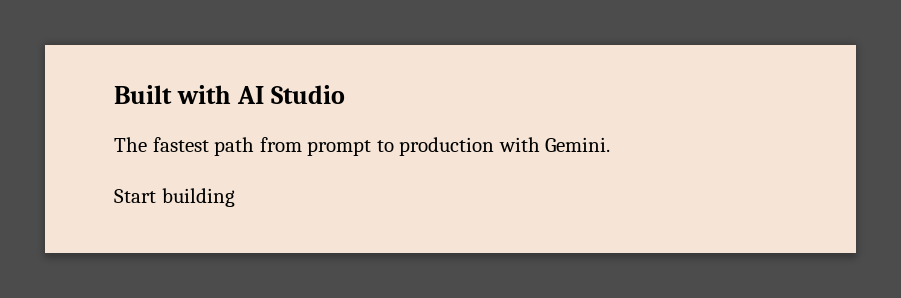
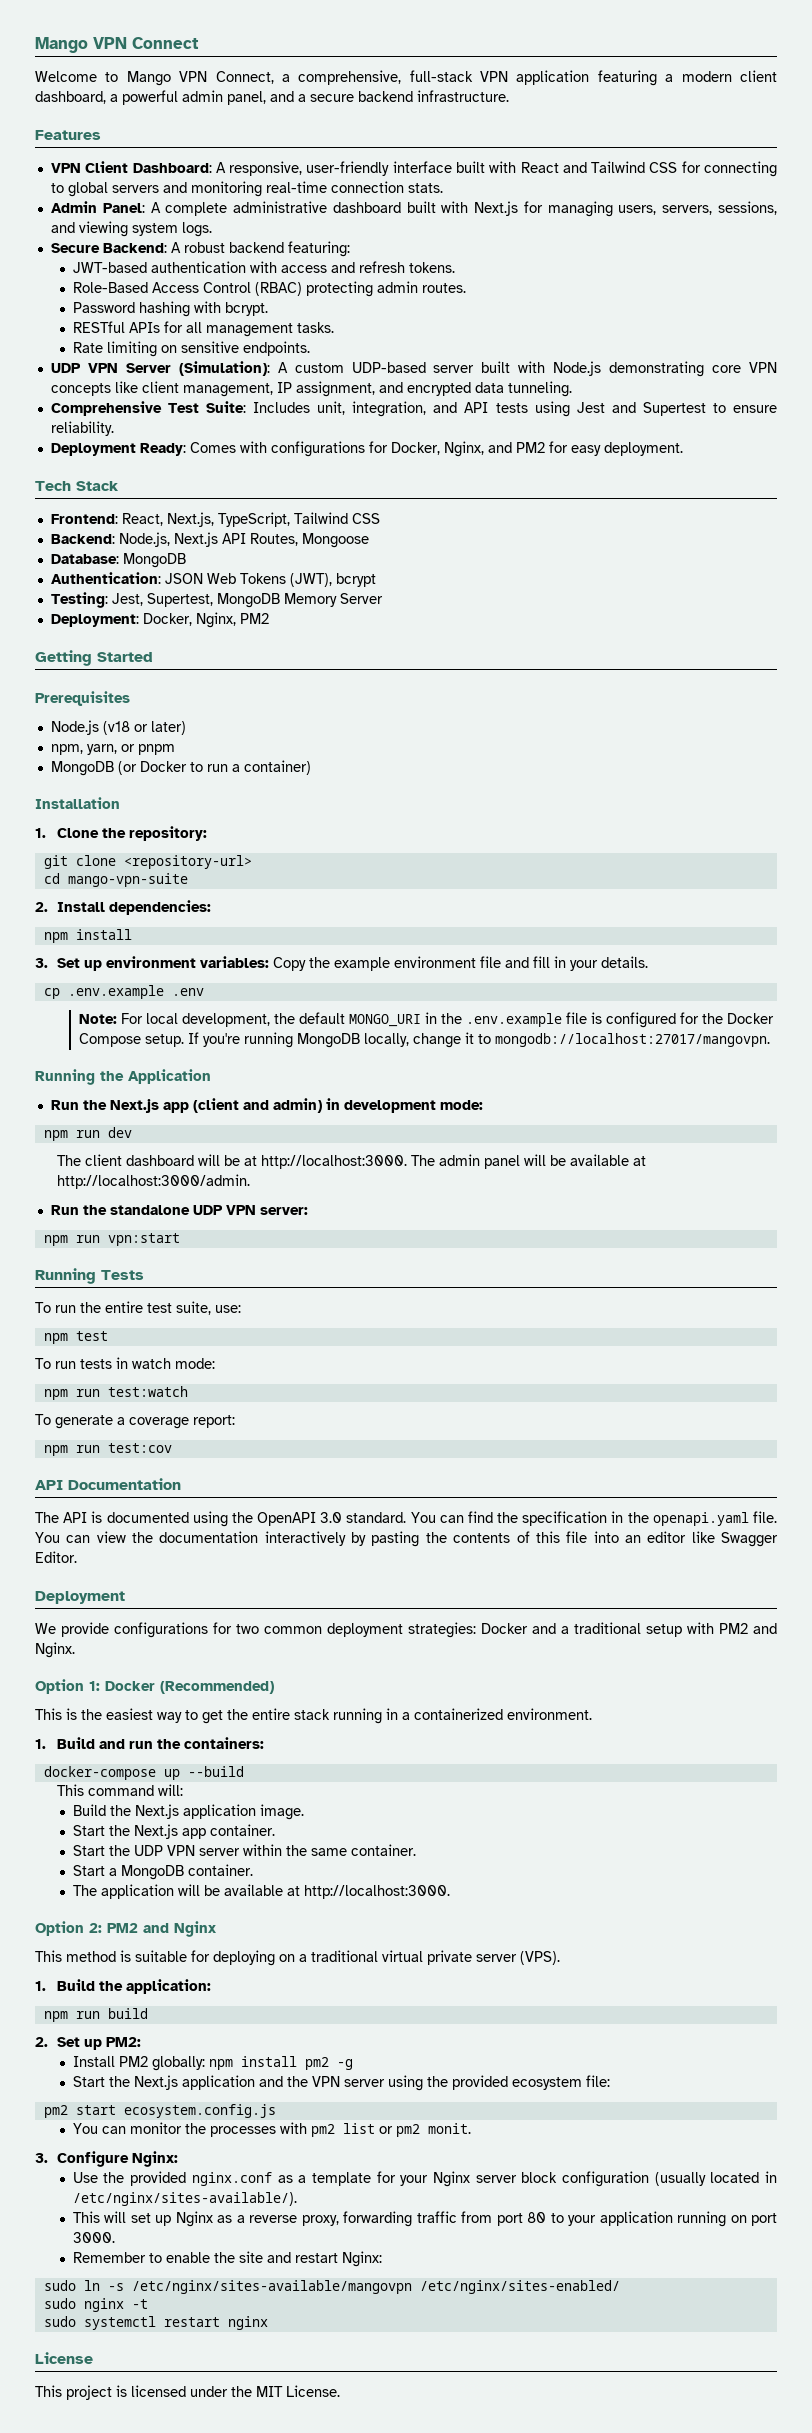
- Built with AI Studio
- The fastest path from prompt to production with Gemini.
- Start building
+ Mango VPN Connect
+ Welcome to Mango VPN Connect, a comprehensive, full-stack VPN application featuring a modern client dashboard, a powerful admin panel, and a secure backend infrastructure.
+ Features
+ VPN Client Dashboard: A responsive, user-friendly interface built with React and Tailwind CSS for connecting to global servers and monitoring real-time connection stats.
+ Admin Panel: A complete administrative dashboard built with Next.js for managing users, servers, sessions, and viewing system logs.
+ Secure Backend: A robust backend featuring:
+ JWT-based authentication with access and refresh tokens.
+ Role-Based Access Control (RBAC) protecting admin routes.
+ Password hashing with bcrypt.
+ RESTful APIs for all management tasks.
+ Rate limiting on sensitive endpoints.
+ UDP VPN Server (Simulation): A custom UDP-based server built with Node.js demonstrating core VPN concepts like client management, IP assignment, and encrypted data tunneling.
+ Comprehensive Test Suite: Includes unit, integration, and API tests using Jest and Supertest to ensure reliability.
+ Deployment Ready: Comes with configurations for Docker, Nginx, and PM2 for easy deployment.
+ Tech Stack
+ Frontend: React, Next.js, TypeScript, Tailwind CSS
+ Backend: Node.js, Next.js API Routes, Mongoose
+ Database: MongoDB
+ Authentication: JSON Web Tokens (JWT), bcrypt
+ Testing: Jest, Supertest, MongoDB Memory Server
+ Deployment: Docker, Nginx, PM2
+ Getting Started
+ Prerequisites
+ Node.js (v18 or later)
+ npm, yarn, or pnpm
+ MongoDB (or Docker to run a container)
+ Installation
+ 1. Clone the repository:
+ git clone <repository-url>
+ cd mango-vpn-suite
+ 2. Install dependencies:
+ npm install
+ 3. Set up environment variables: Copy the example environment file and fill in your details.
+ cp .env.example .env
+ Note: For local development, the default MONGO_URI in the .env.example file is configured for the Docker Compose setup. If you're running MongoDB locally, change it to mongodb://localhost:27017/mangovpn.
+ Running the Application
+ Run the Next.js app (client and admin) in development mode:
+ npm run dev
+ The client dashboard will be at http://localhost:3000. The admin panel will be available at http://localhost:3000/admin.
+ Run the standalone UDP VPN server:
+ npm run vpn:start
+ Running Tests
+ To run the entire test suite, use:
+ npm test
+ To run tests in watch mode:
+ npm run test:watch
+ To generate a coverage report:
+ npm run test:cov
+ API Documentation
+ The API is documented using the OpenAPI 3.0 standard. You can find the specification in the openapi.yaml file. You can view the documentation interactively by pasting the contents of this file into an editor like Swagger Editor.
+ Deployment
+ We provide configurations for two common deployment strategies: Docker and a traditional setup with PM2 and Nginx.
+ Option 1: Docker (Recommended)
+ This is the easiest way to get the entire stack running in a containerized environment.
+ 1. Build and run the containers:
+ docker-compose up --build
+ This command will:
+ Build the Next.js application image.
+ Start the Next.js app container.
+ Start the UDP VPN server within the same container.
+ Start a MongoDB container.
+ The application will be available at http://localhost:3000.
+ Option 2: PM2 and Nginx
+ This method is suitable for deploying on a traditional virtual private server (VPS).
+ 1. Build the application:
+ npm run build
+ 2. Set up PM2:
+ Install PM2 globally: npm install pm2 -g
+ Start the Next.js application and the VPN server using the provided ecosystem file:
+ pm2 start ecosystem.config.js
+ You can monitor the processes with pm2 list or pm2 monit.
+ 3. Configure Nginx:
+ Use the provided nginx.conf as a template for your Nginx server block configuration (usually located in /etc/nginx/sites-available/).
+ This will set up Nginx as a reverse proxy, forwarding traffic from port 80 to your application running on port 3000.
+ Remember to enable the site and restart Nginx:
+ sudo ln -s /etc/nginx/sites-available/mangovpn /etc/nginx/sites-enabled/
+ sudo nginx -t
+ sudo systemctl restart nginx
+ License
+ This project is licensed under the MIT License.

